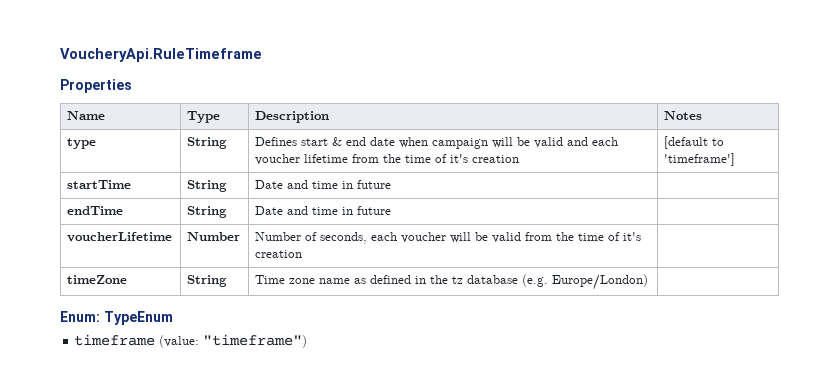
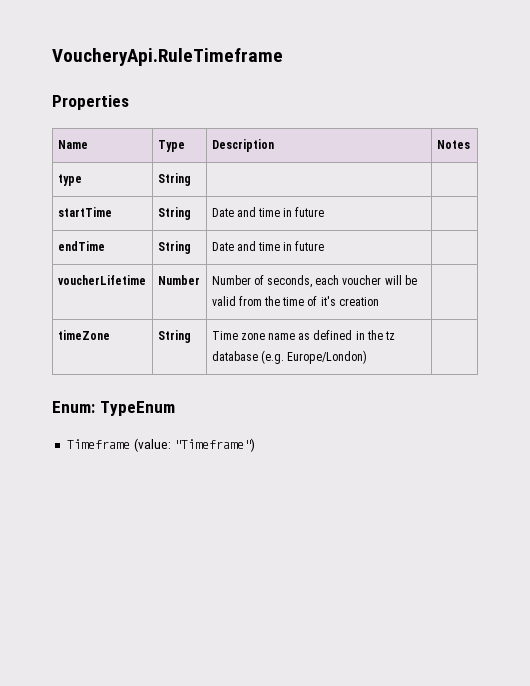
- type | String | Defines start & end date when campaign will be valid and each voucher lifetime from the time of it's creation | [default to 'timeframe']
+ type | String | |
- timeframe (value: "timeframe")
+ Timeframe (value: "Timeframe")

